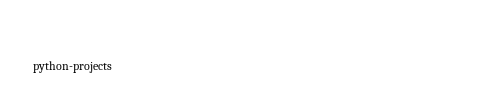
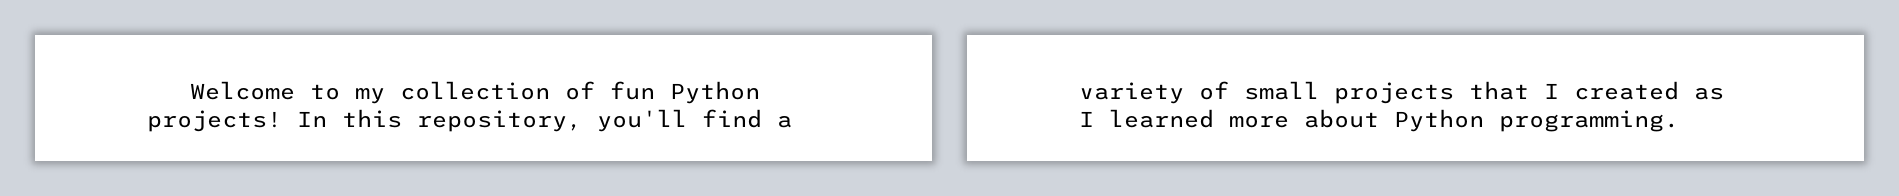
- python-projects
+ Welcome to my collection of fun Python projects! In this repository, you'll find a variety of small projects that I created as I learned more about Python programming.

